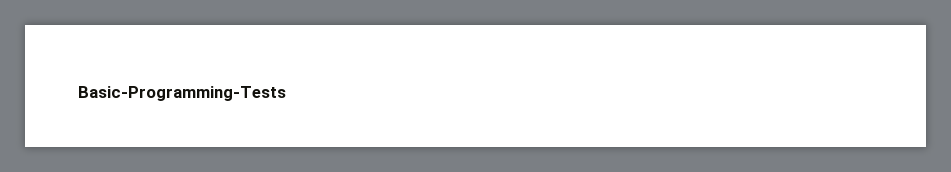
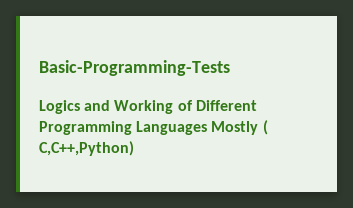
+ Logics and Working of Different Programming Languages Mostly ( C,C++,Python)

